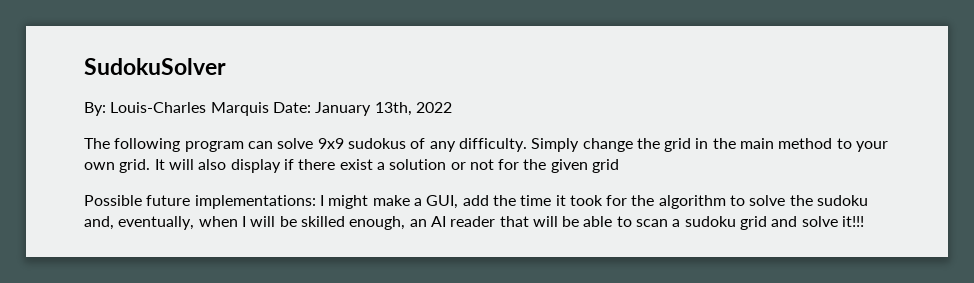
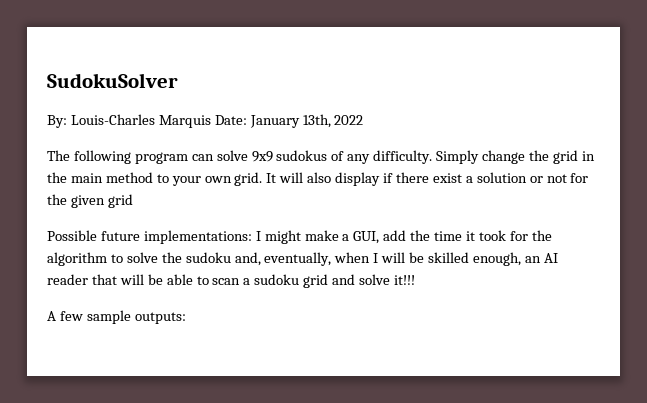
+ A few sample outputs:

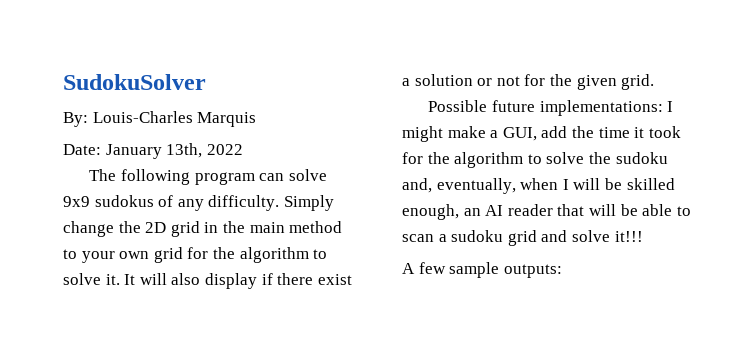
- By: Louis-Charles Marquis Date: January 13th, 2022
+ By: Louis-Charles Marquis
+ Date: January 13th, 2022
- Simply change the grid in the main method to your own grid.
+ Simply change the 2D grid in the main method to your own grid for the algorithm to solve it.
- It will also display if there exist a solution or not for the given grid
+ It will also display if there exist a solution or not for the given grid.

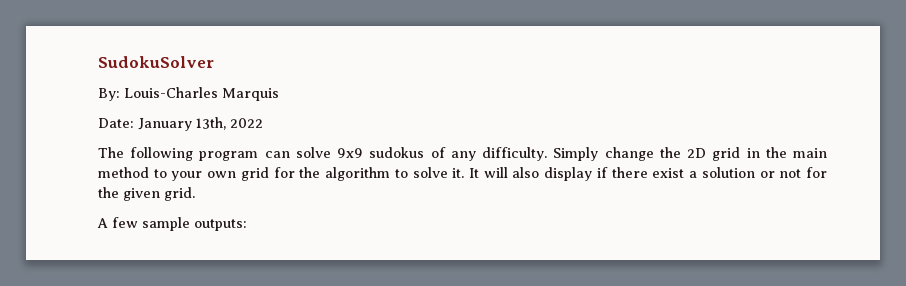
- Possible future implementations: I might make a GUI, add the time it took for the algorithm to solve the sudoku and, eventually, when I will be skilled enough, an AI reader that will be able to scan a sudoku grid and solve it!!!

